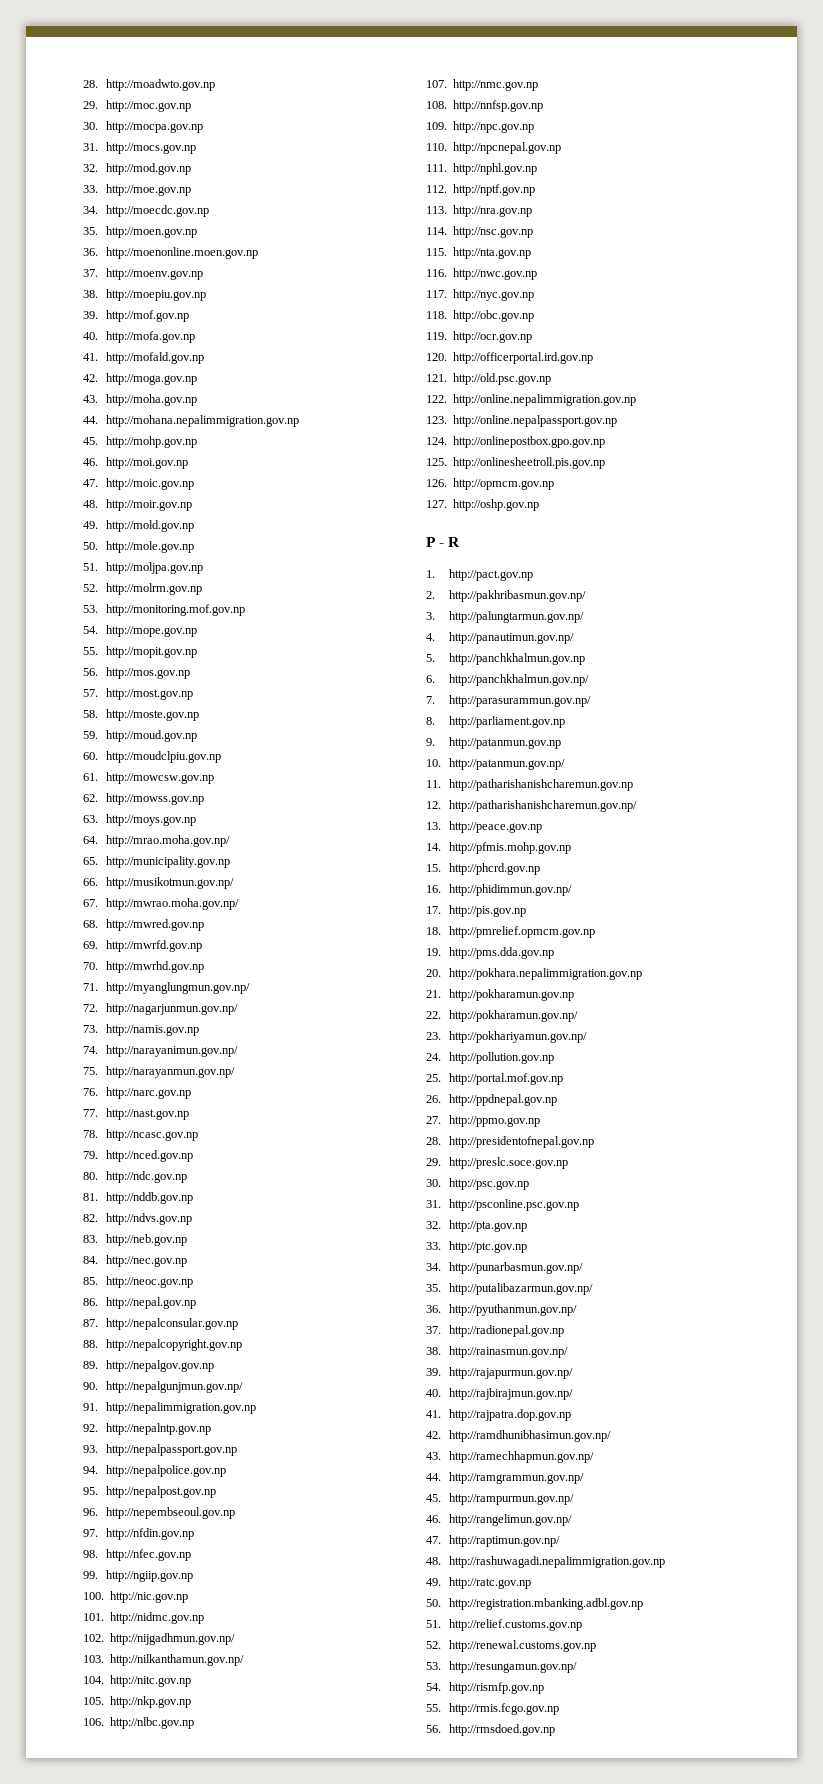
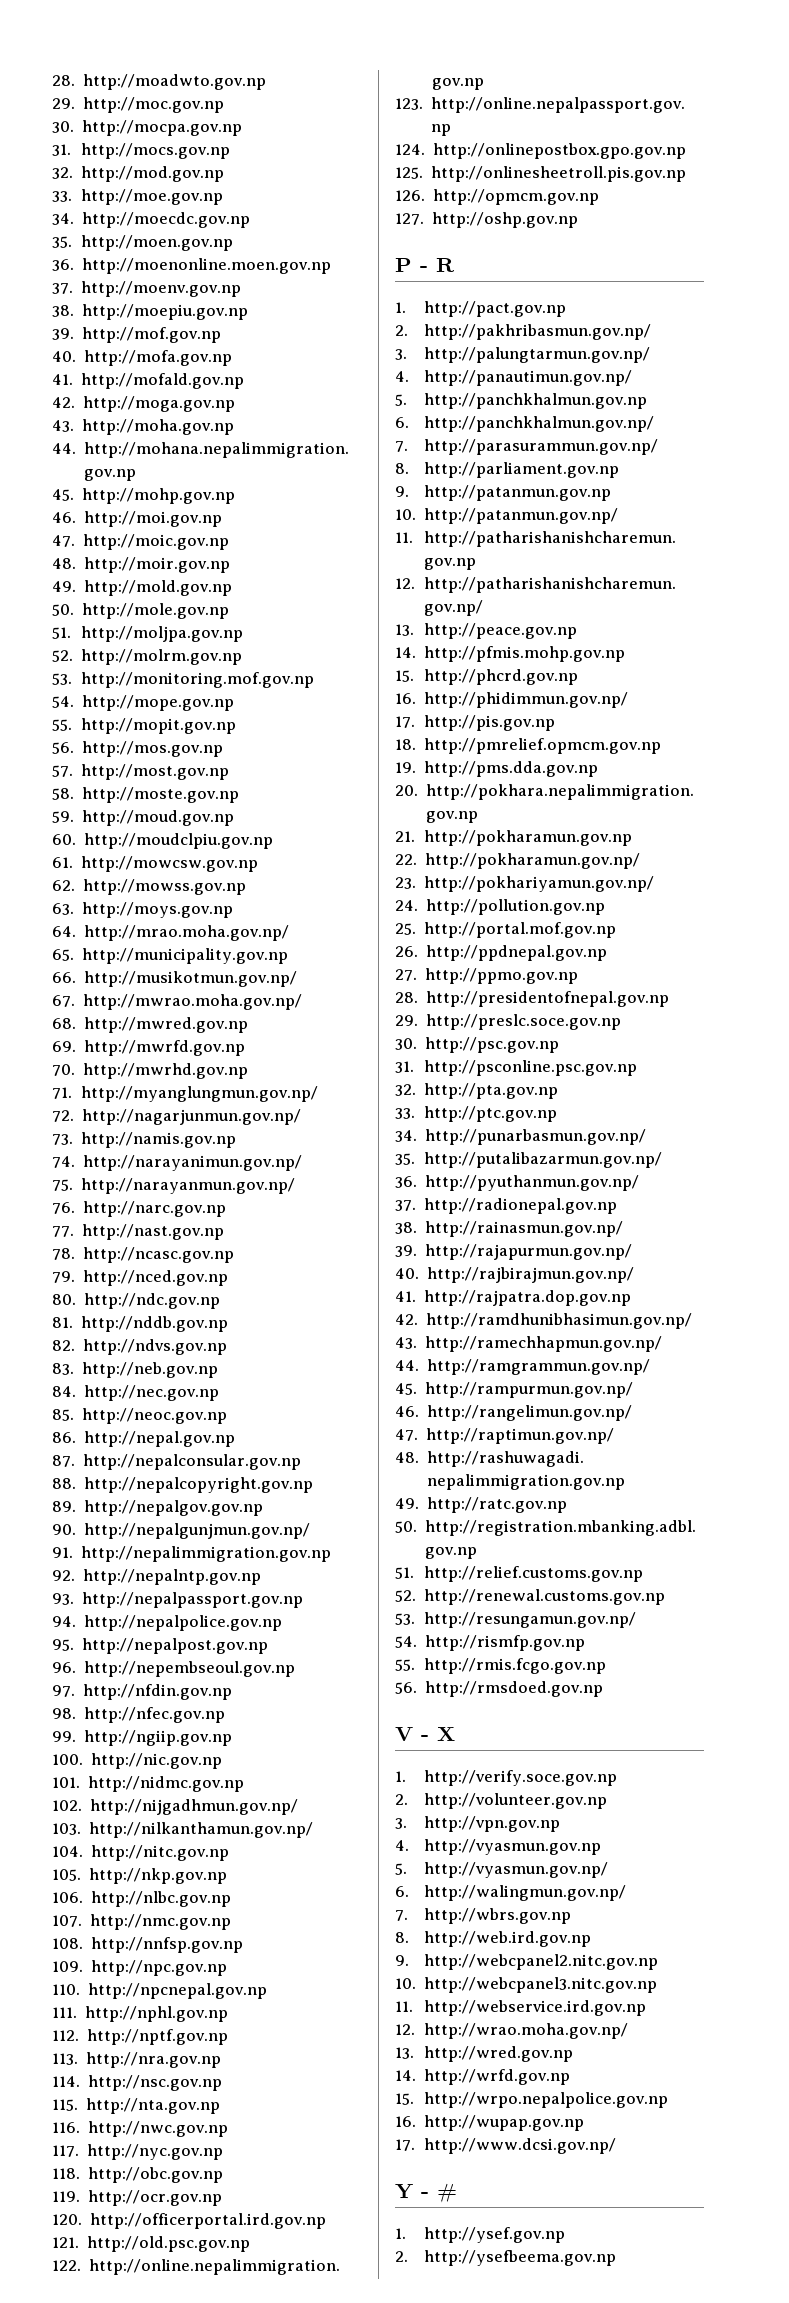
+ V - X
+ 1. http://verify.soce.gov.np
+ 2. http://volunteer.gov.np
+ 3. http://vpn.gov.np
+ 4. http://vyasmun.gov.np
+ 5. http://vyasmun.gov.np/
+ 6. http://walingmun.gov.np/
+ 7. http://wbrs.gov.np
+ 8. http://web.ird.gov.np
+ 9. http://webcpanel2.nitc.gov.np
+ 10. http://webcpanel3.nitc.gov.np
+ 11. http://webservice.ird.gov.np
+ 12. http://wrao.moha.gov.np/
+ 13. http://wred.gov.np
+ 14. http://wrfd.gov.np
+ 15. http://wrpo.nepalpolice.gov.np
+ 16. http://wupap.gov.np
+ 17. http://www.dcsi.gov.np/
+ Y - #
+ 1. http://ysef.gov.np
+ 2. http://ysefbeema.gov.np

